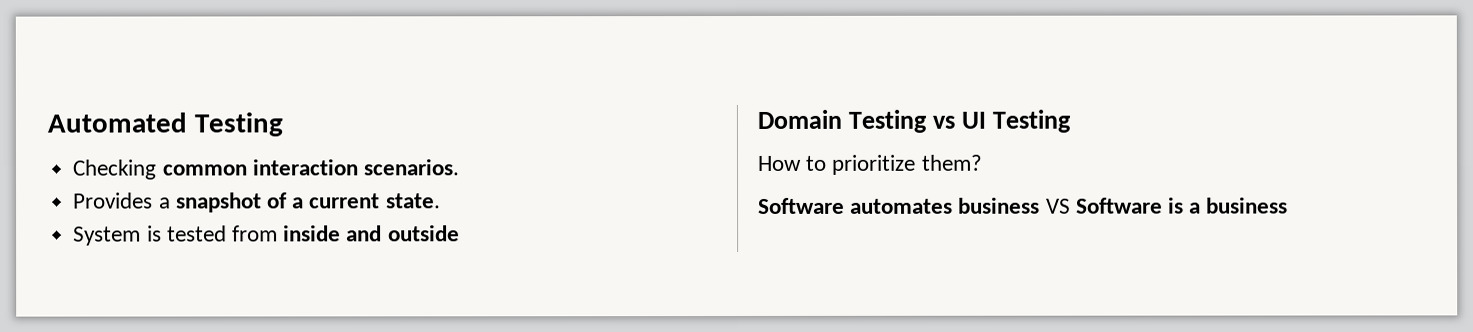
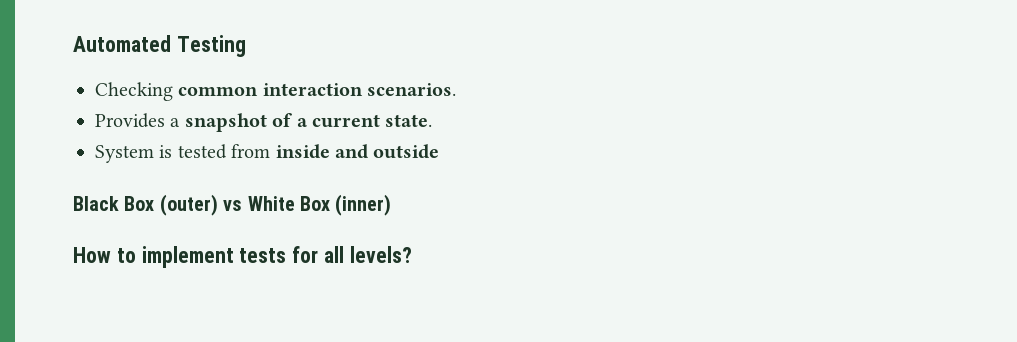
- Domain Testing vs UI Testing
- How to prioritize them?
- Software automates business VS Software is a business
+ Black Box (outer) vs White Box (inner)
+ How to implement tests for all levels?

